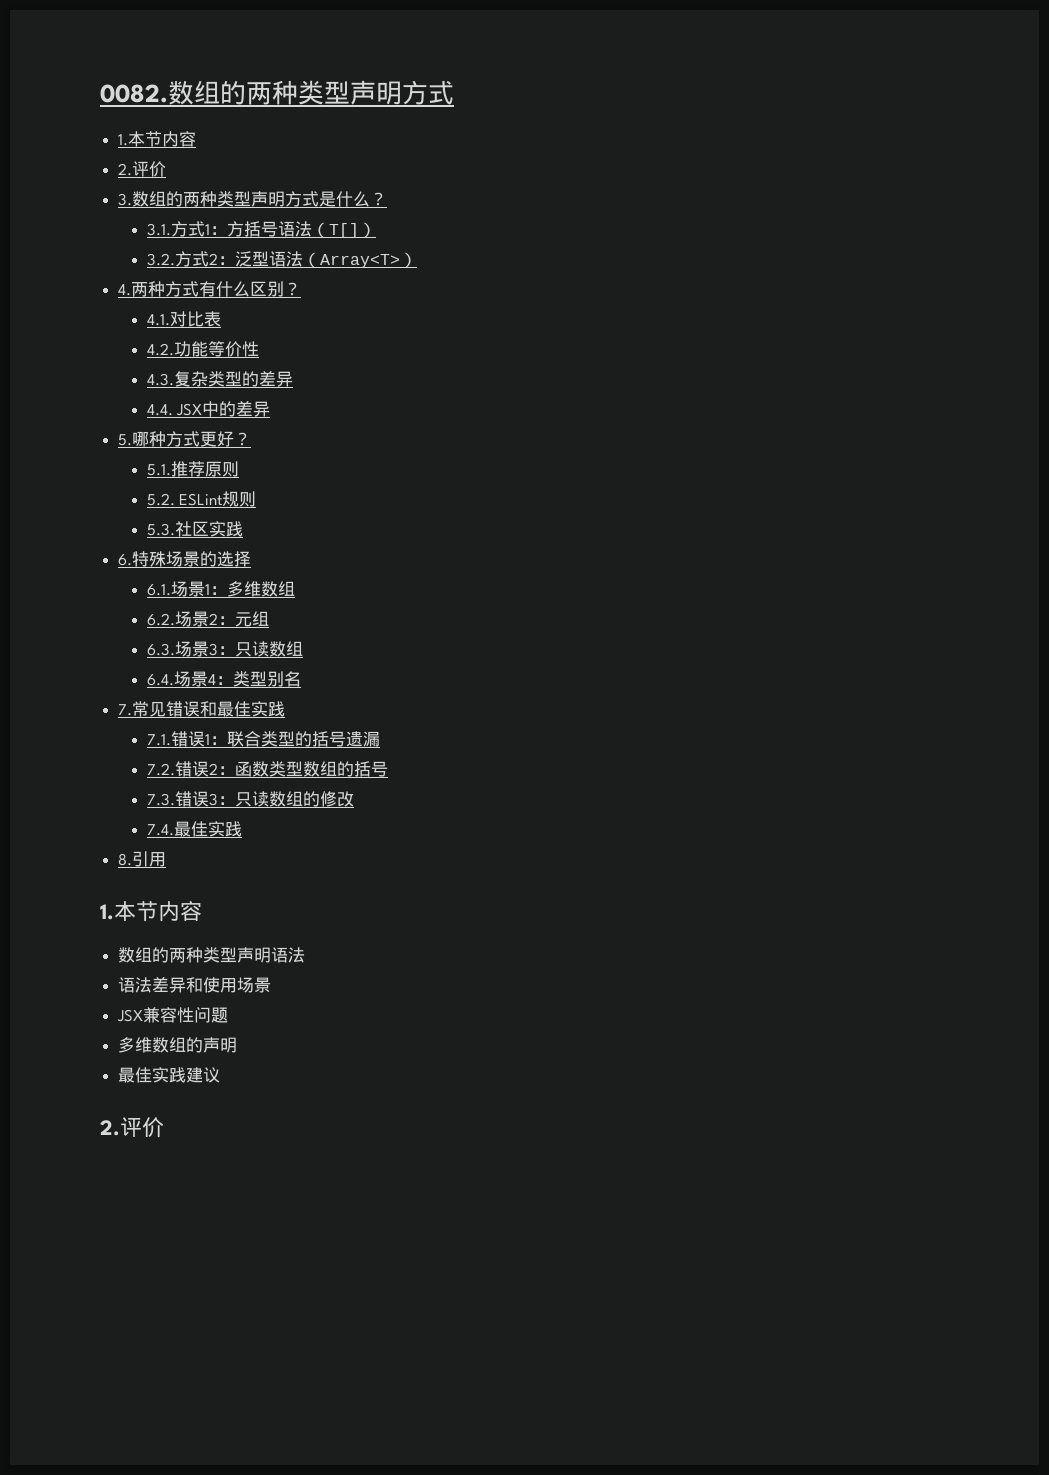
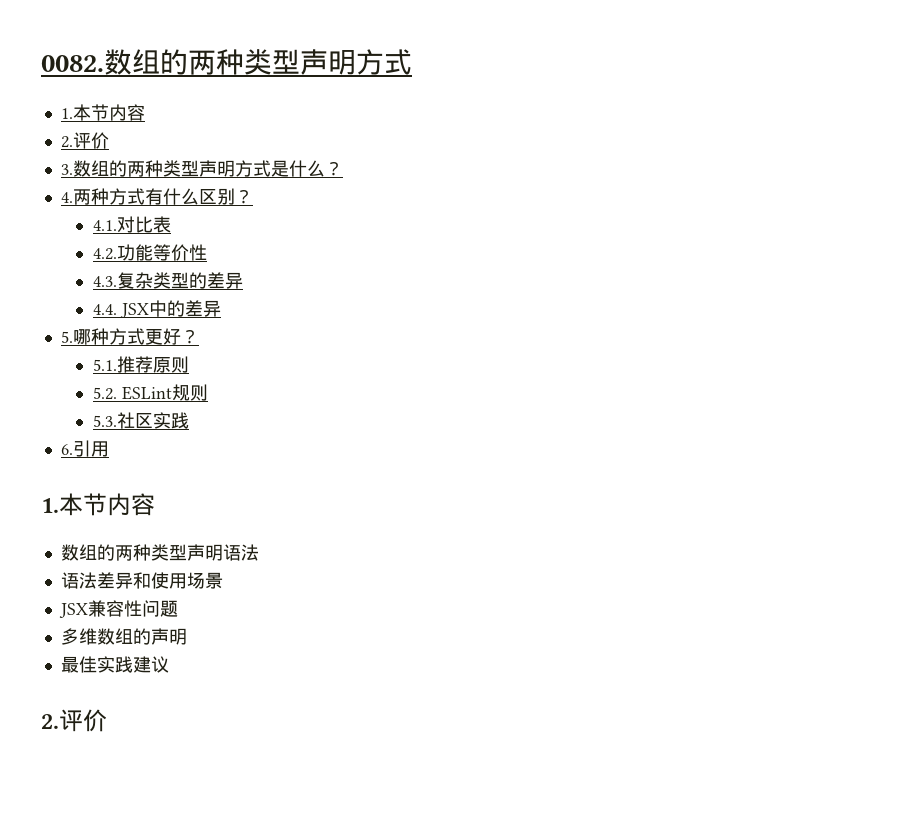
- 3.1.方式1：方括号语法（T[]）
- 3.2.方式2：泛型语法（Array<T>）
- 6.特殊场景的选择
- 6.1.场景1：多维数组
- 6.2.场景2：元组
- 6.3.场景3：只读数组
- 6.4.场景4：类型别名
- 7.常见错误和最佳实践
- 7.1.错误1：联合类型的括号遗漏
- 7.2.错误2：函数类型数组的括号
- 7.3.错误3：只读数组的修改
- 7.4.最佳实践
- 8.引用
+ 6.引用

